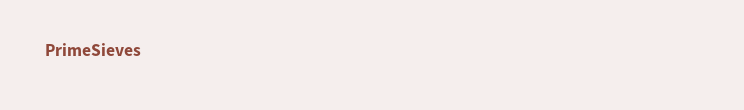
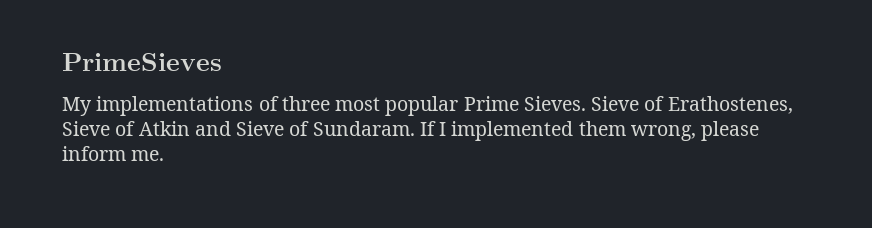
+ My implementations of three most popular Prime Sieves. Sieve of Erathostenes, Sieve of Atkin and Sieve of Sundaram. If I implemented them wrong, please inform me.

